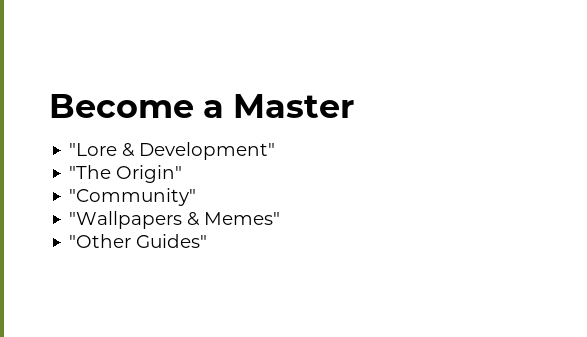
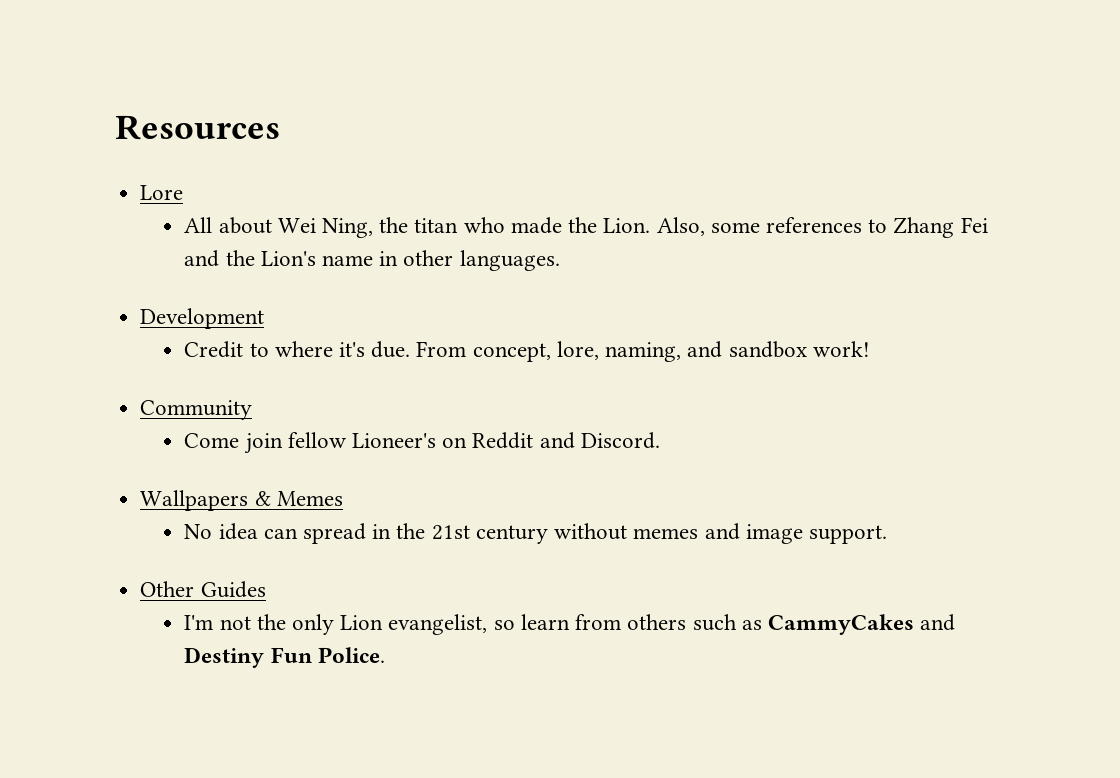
- Become a Master
- "Lore & Development"
- "The Origin"
- "Community"
- "Wallpapers & Memes"
- "Other Guides"
+ Resources
+ Lore
+ All about Wei Ning, the titan who made the Lion. Also, some references to Zhang Fei and the Lion's name in other languages.
+ Development
+ Credit to where it's due. From concept, lore, naming, and sandbox work!
+ Community
+ Come join fellow Lioneer's on Reddit and Discord.
+ Wallpapers & Memes
+ No idea can spread in the 21st century without memes and image support.
+ Other Guides
+ I'm not the only Lion evangelist, so learn from others such as CammyCakes and Destiny Fun Police.

